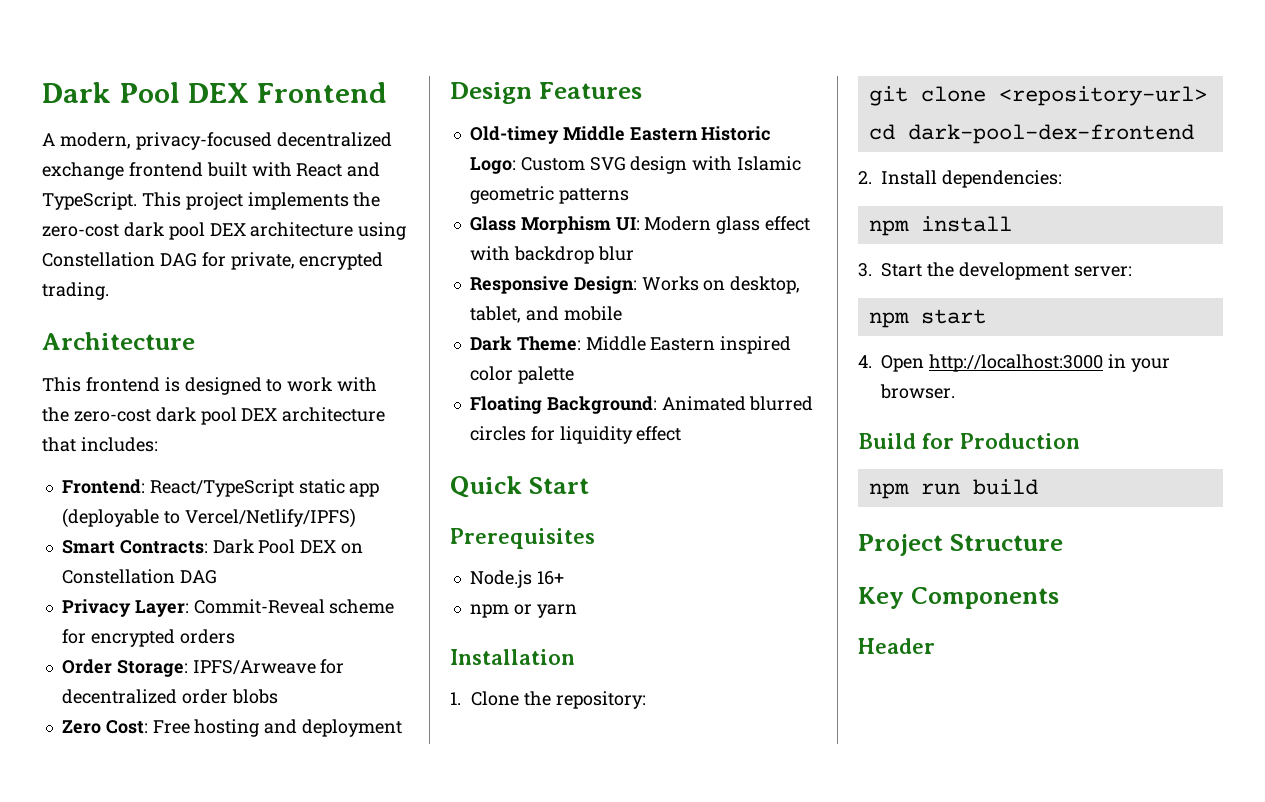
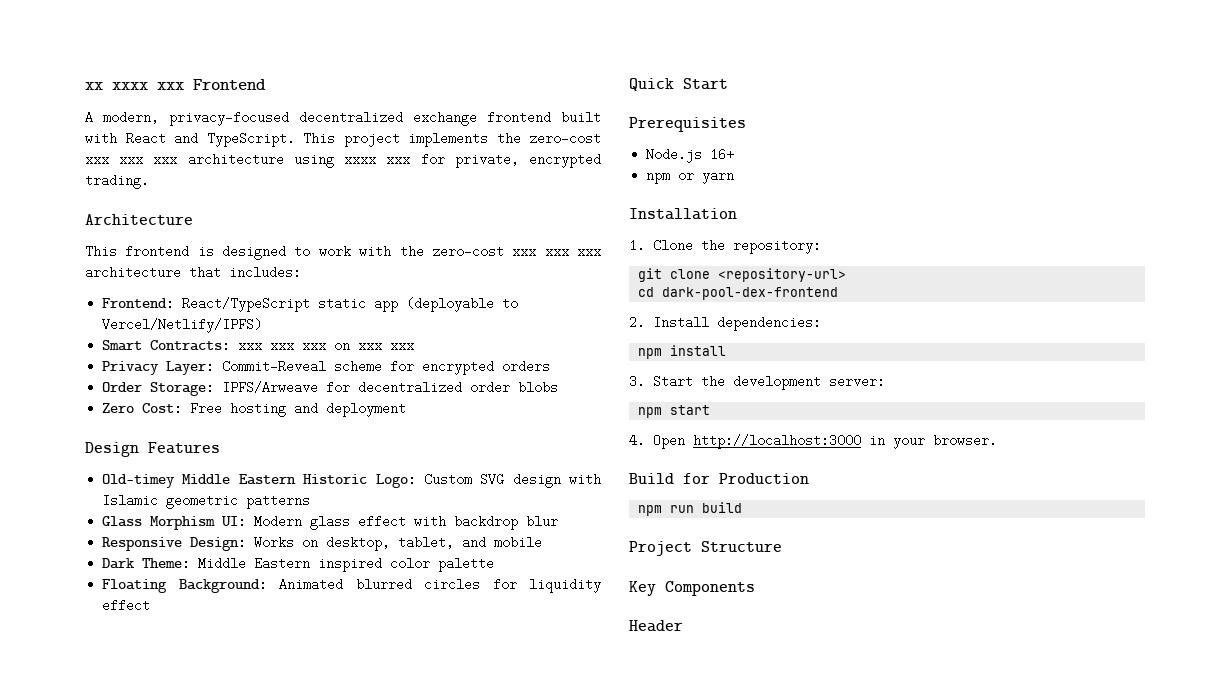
- Dark Pool DEX Frontend
+ xx xxxx xxx Frontend
- This project implements the zero-cost dark pool DEX architecture using Constellation DAG for private, encrypted trading.
+ This project implements the zero-cost xxx xxx xxx architecture using xxxx xxx for private, encrypted trading.
- This frontend is designed to work with the zero-cost dark pool DEX architecture that includes:
+ This frontend is designed to work with the zero-cost xxx xxx xxx architecture that includes:
- Smart Contracts: Dark Pool DEX on Constellation DAG
+ Smart Contracts: xxx xxx xxx on xxx xxx

